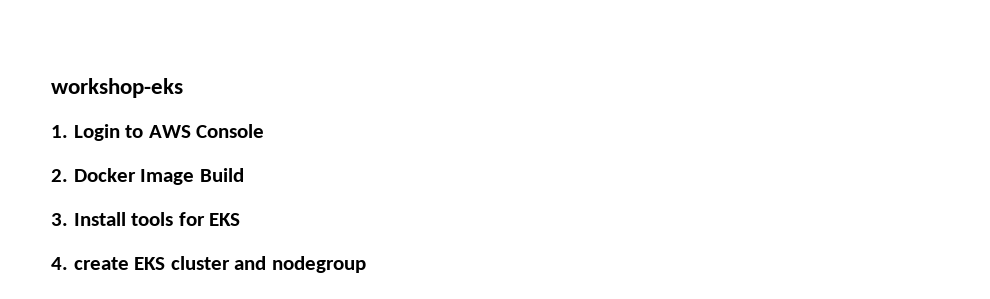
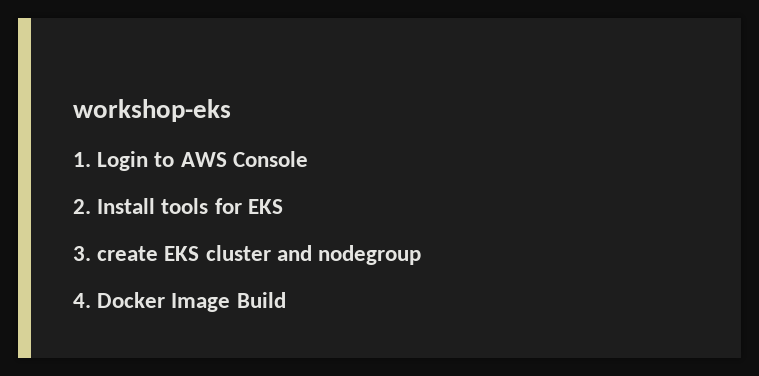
- 2. Docker Image Build
- 3. Install tools for EKS
+ 2. Install tools for EKS
- 4. create EKS cluster and nodegroup
+ 3. create EKS cluster and nodegroup
+ 4. Docker Image Build

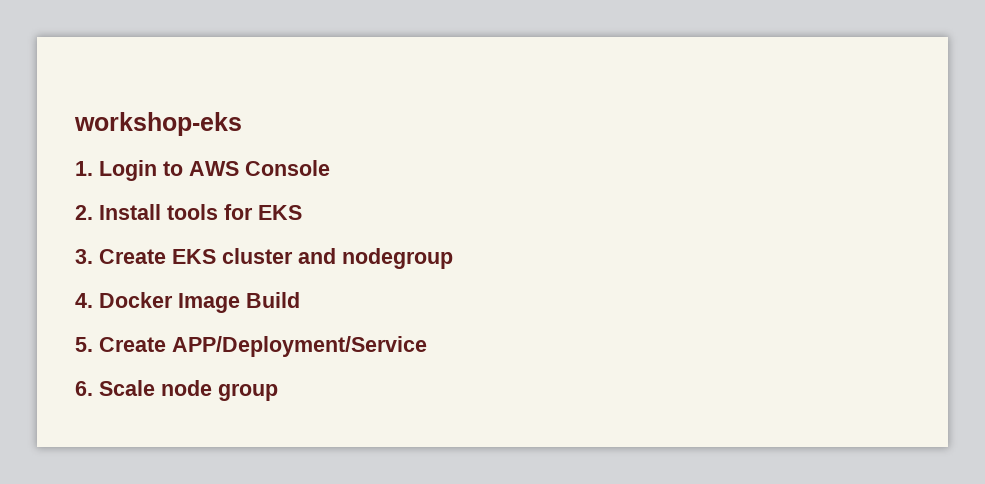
- 3. create EKS cluster and nodegroup
+ 3. Create EKS cluster and nodegroup
+ 5. Create APP/Deployment/Service
+ 6. Scale node group

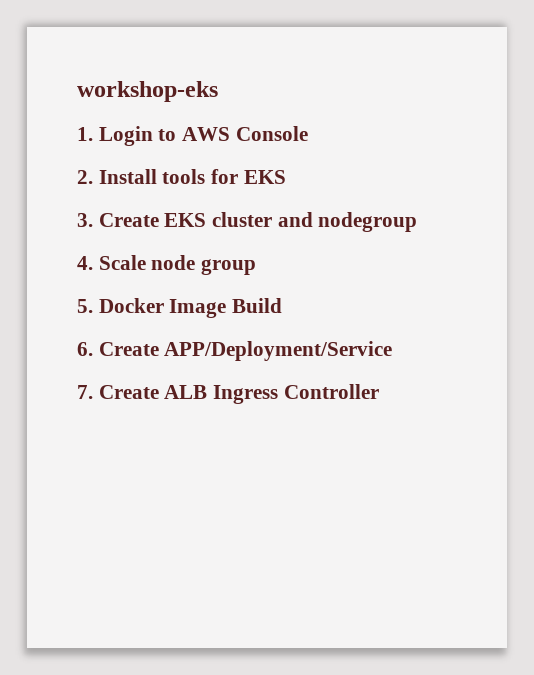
- 4. Docker Image Build
+ 4. Scale node group
+ 5. Docker Image Build
- 5. Create APP/Deployment/Service
+ 6. Create APP/Deployment/Service
- 6. Scale node group
+ 7. Create ALB Ingress Controller

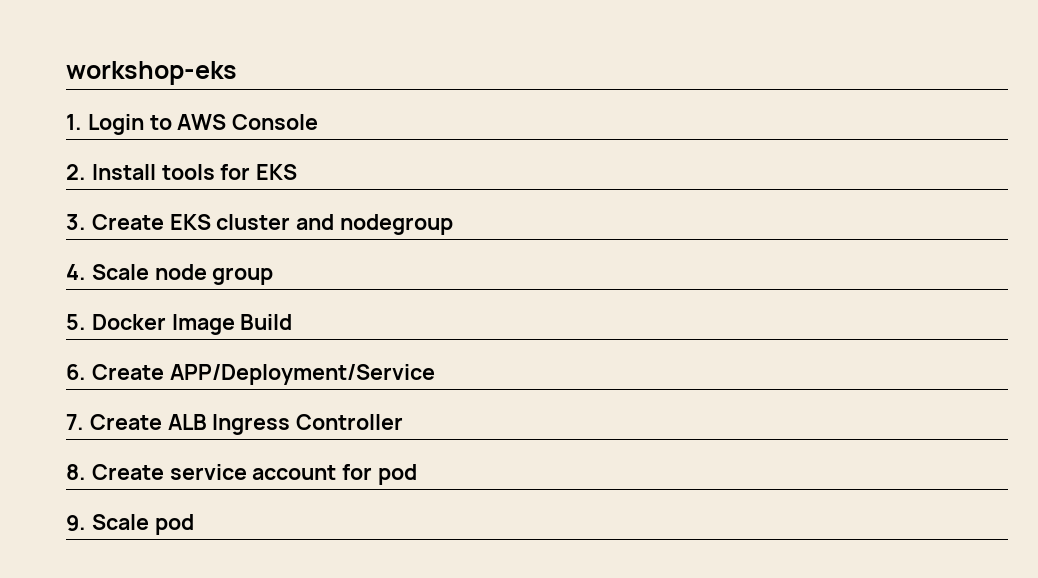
+ 8. Create service account for pod
+ 9. Scale pod

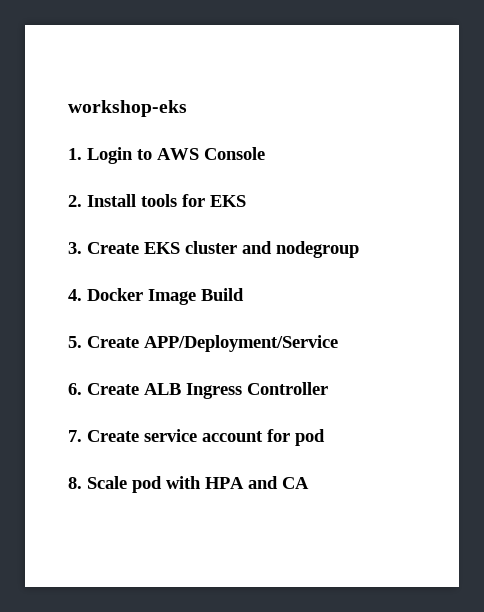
- 4. Scale node group
- 5. Docker Image Build
+ 4. Docker Image Build
- 6. Create APP/Deployment/Service
+ 5. Create APP/Deployment/Service
- 7. Create ALB Ingress Controller
+ 6. Create ALB Ingress Controller
- 8. Create service account for pod
+ 7. Create service account for pod
- 9. Scale pod
+ 8. Scale pod with HPA and CA

